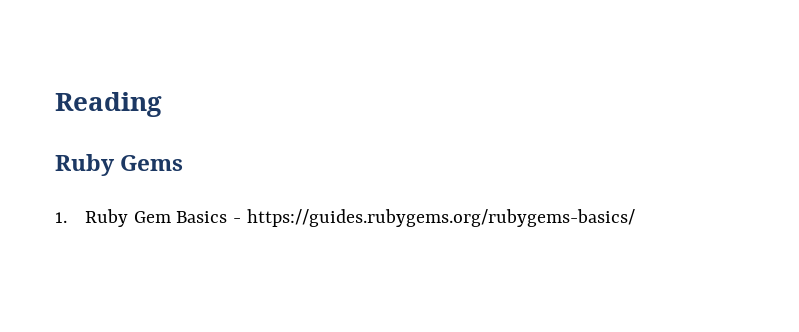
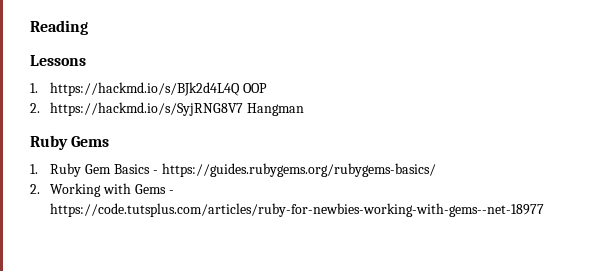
+ Lessons
+ 1. https://hackmd.io/s/BJk2d4L4Q OOP
+ 2. https://hackmd.io/s/SyjRNG8V7 Hangman
+ 2. Working with Gems - https://code.tutsplus.com/articles/ruby-for-newbies-working-with-gems--net-18977

